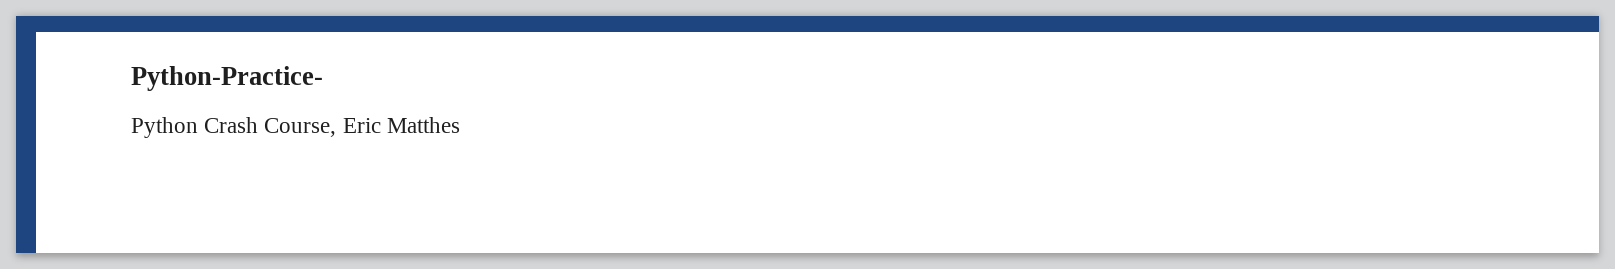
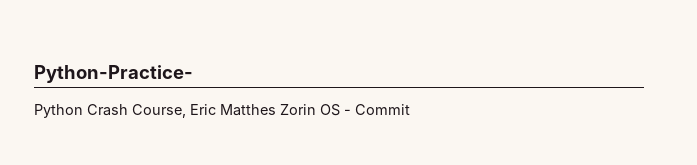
- Python Crash Course, Eric Matthes
+ Python Crash Course, Eric Matthes Zorin OS - Commit

